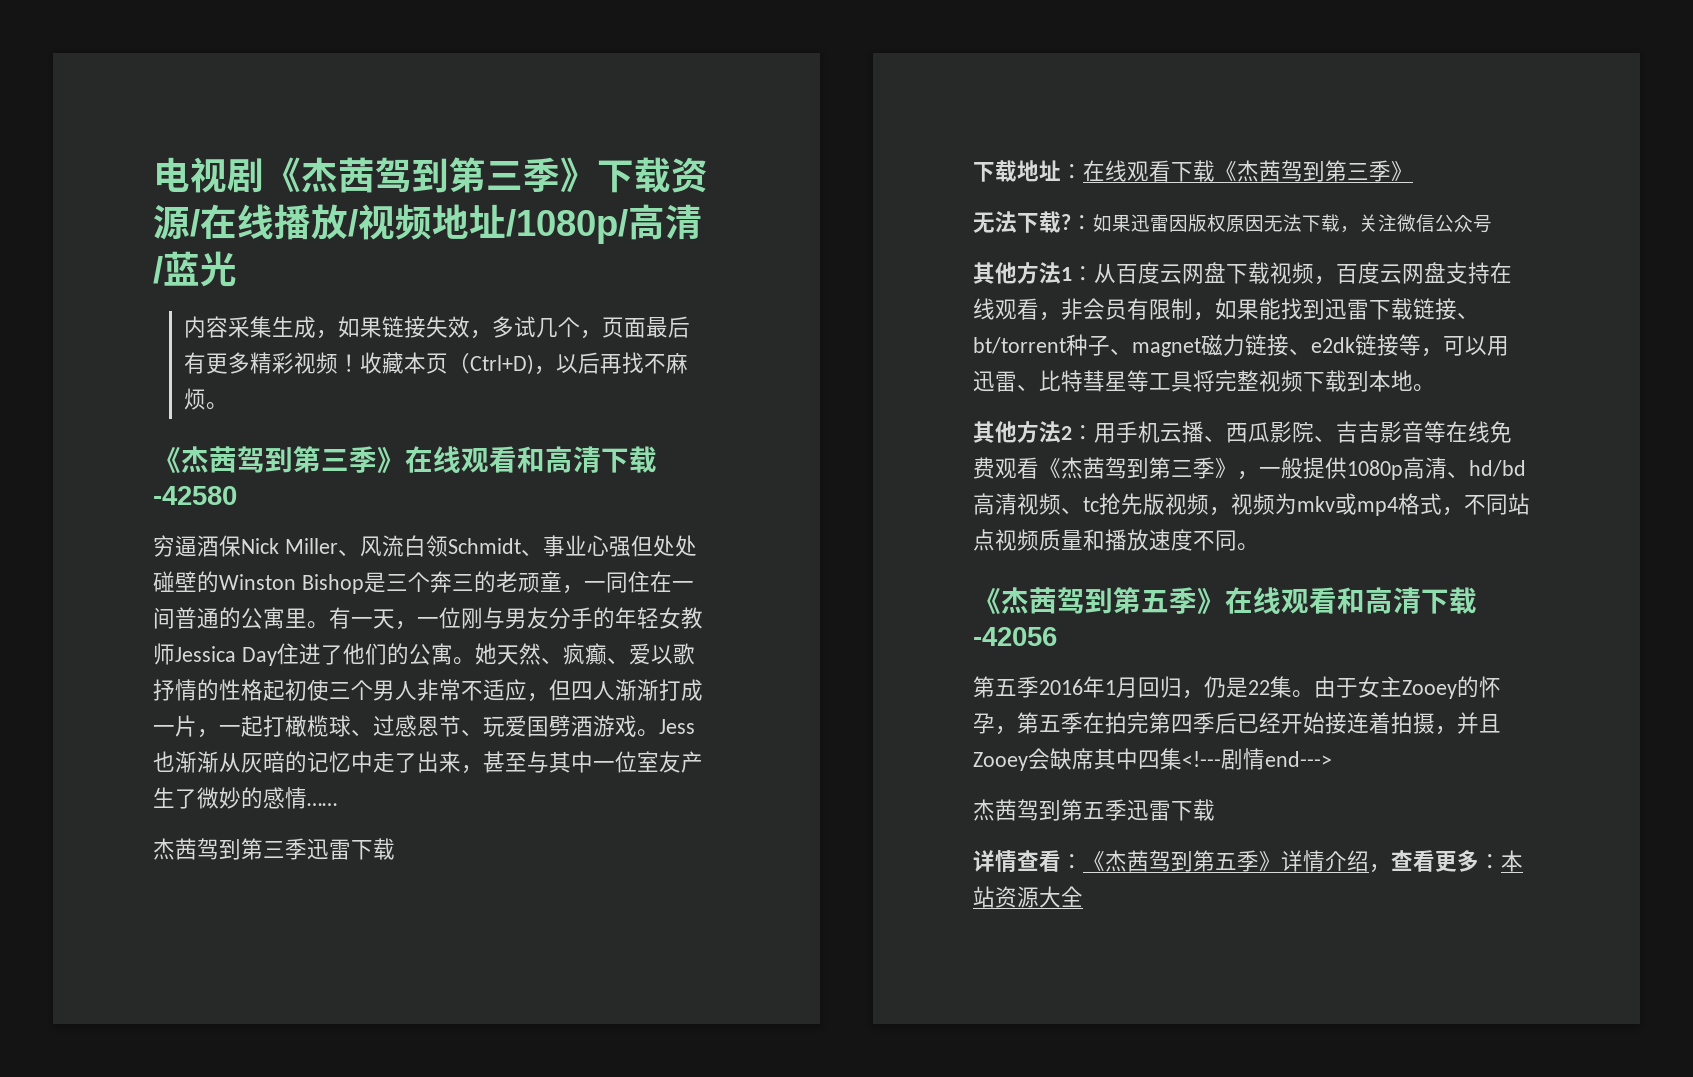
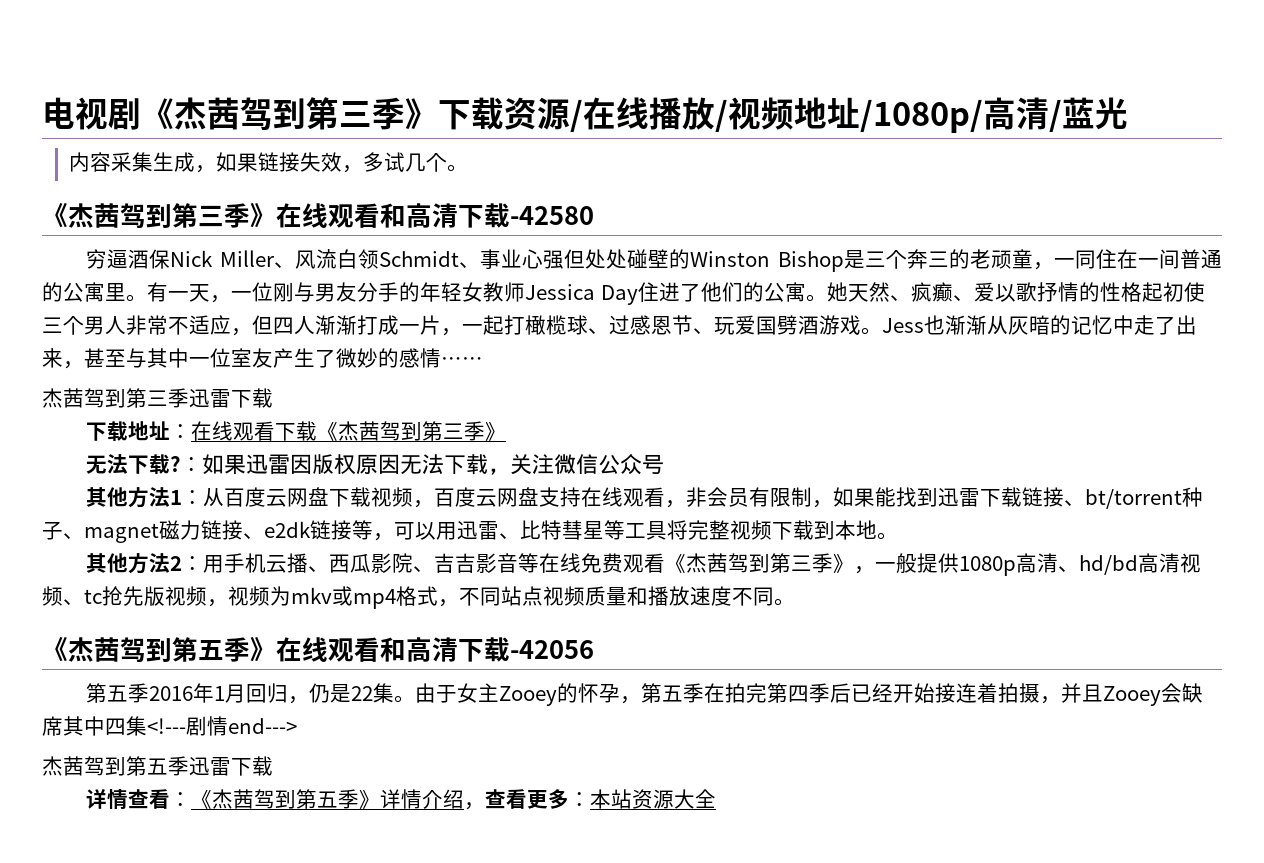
- 内容采集生成，如果链接失效，多试几个，页面最后有更多精彩视频！收藏本页（Ctrl+D)，以后再找不麻烦。
+ 内容采集生成，如果链接失效，多试几个。

